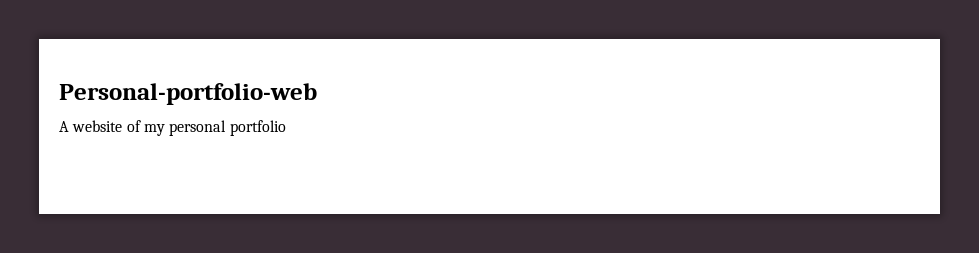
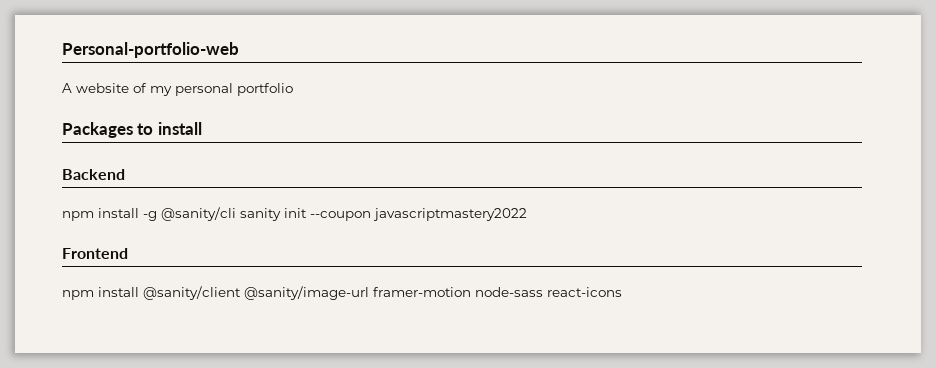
+ Packages to install
+ Backend
+ npm install -g @sanity/cli sanity init --coupon javascriptmastery2022
+ Frontend
+ npm install @sanity/client @sanity/image-url framer-motion node-sass react-icons

